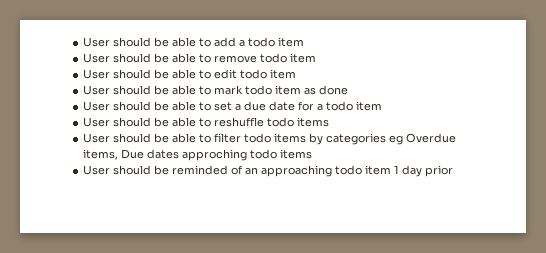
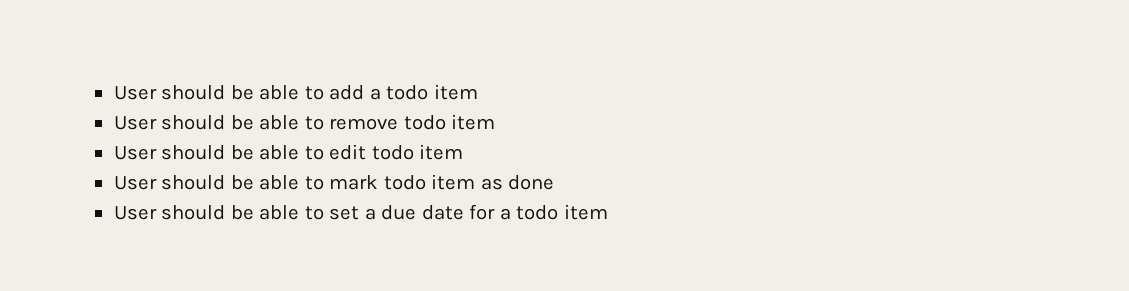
- User should be able to reshuffle todo items
- User should be able to filter todo items by categories eg Overdue items, Due dates approching todo items
- User should be reminded of an approaching todo item 1 day prior

